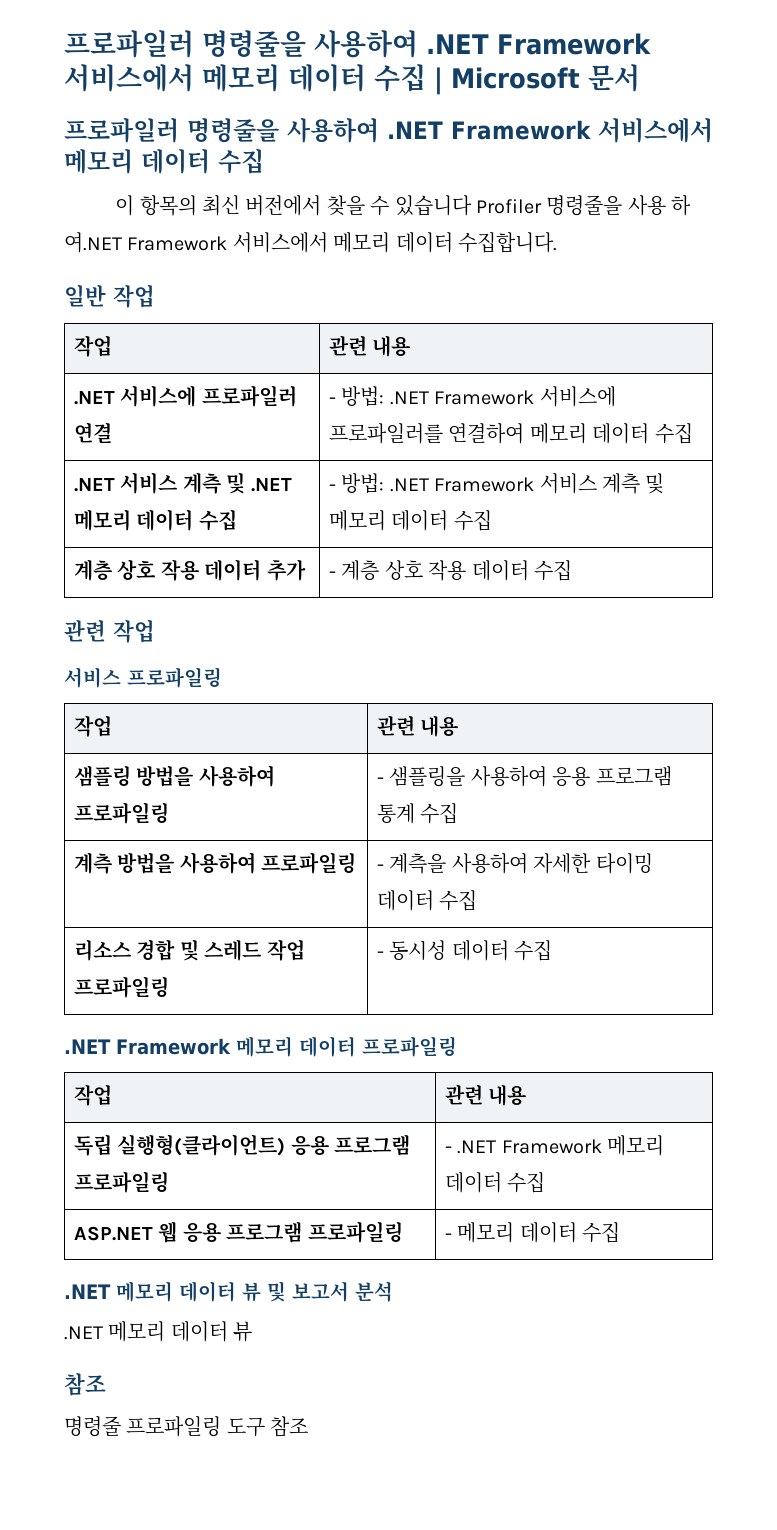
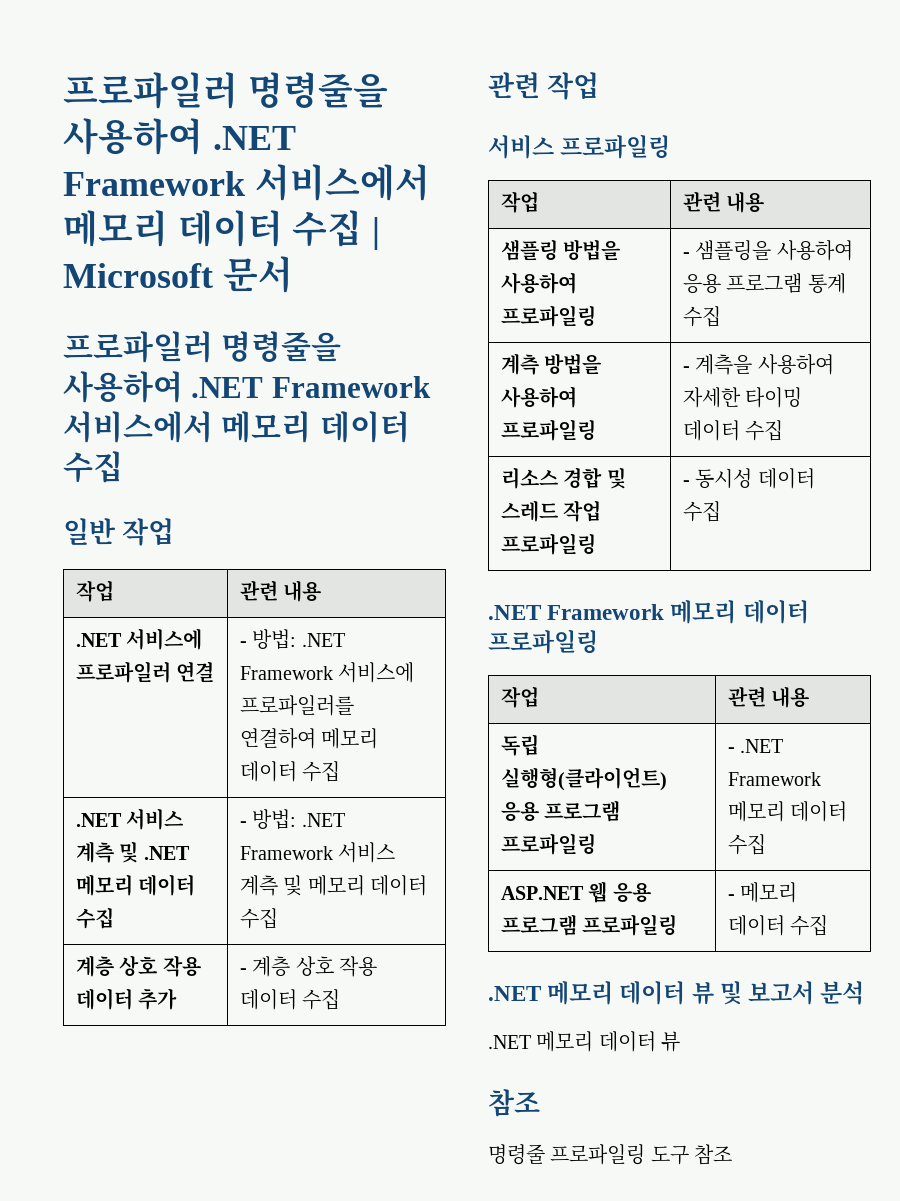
- 이 항목의 최신 버전에서 찾을 수 있습니다 Profiler 명령줄을 사용 하 여.NET Framework 서비스에서 메모리 데이터 수집합니다.

